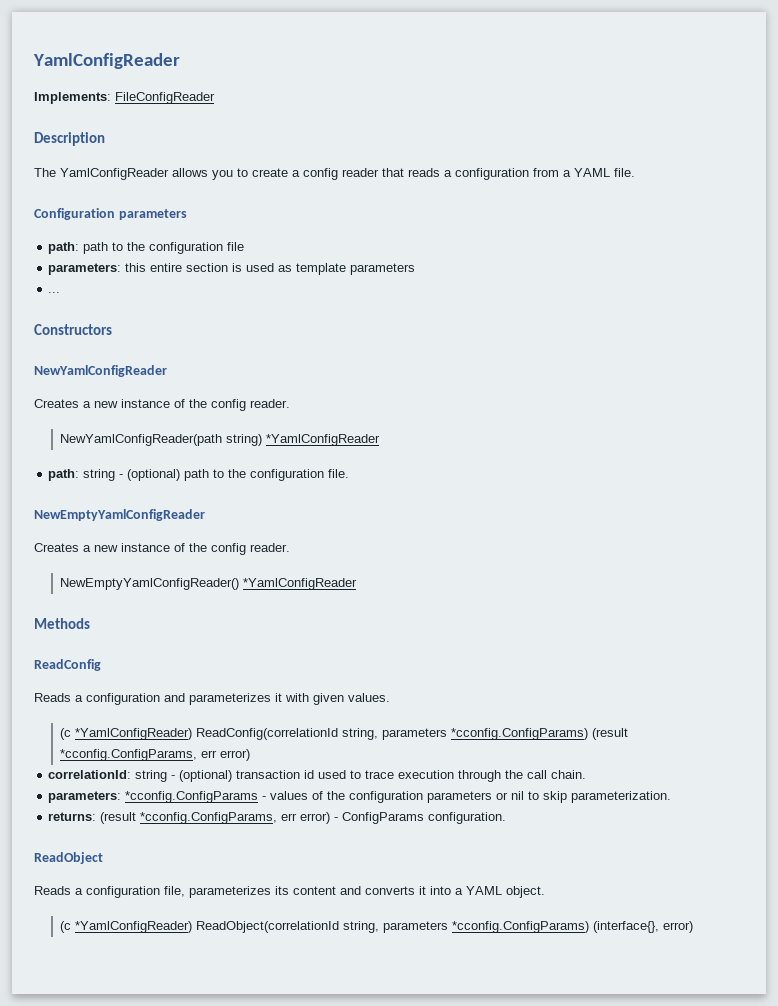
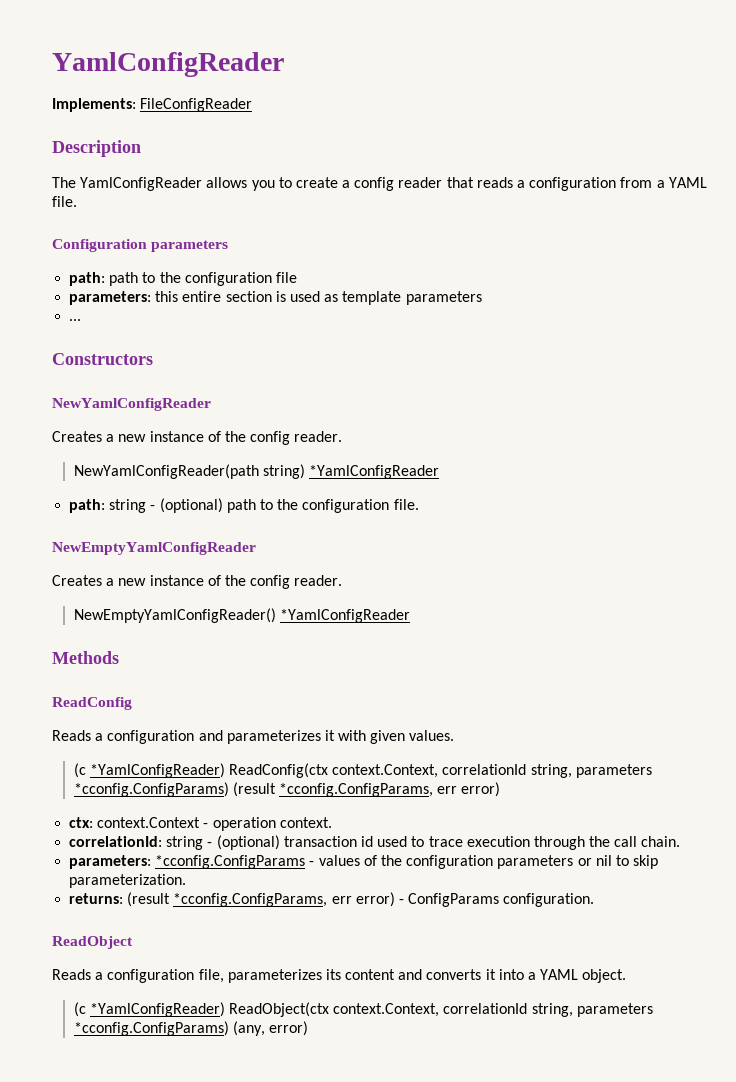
- (c *YamlConfigReader) ReadConfig(correlationId string, parameters *cconfig.ConfigParams) (result *cconfig.ConfigParams, err error)
+ (c *YamlConfigReader) ReadConfig(ctx context.Context, correlationId string, parameters *cconfig.ConfigParams) (result *cconfig.ConfigParams, err error)
+ ctx: context.Context - operation context.
- (c *YamlConfigReader) ReadObject(correlationId string, parameters *cconfig.ConfigParams) (interface{}, error)
+ (c *YamlConfigReader) ReadObject(ctx context.Context, correlationId string, parameters *cconfig.ConfigParams) (any, error)

